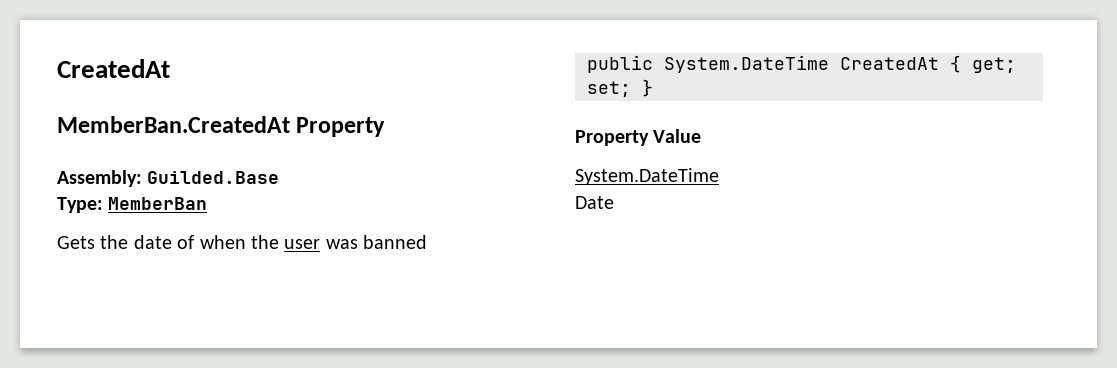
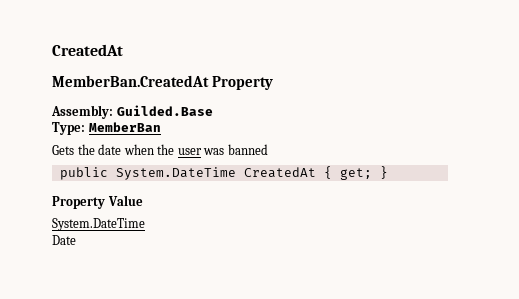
- Gets the date of when the user was banned
+ Gets the date when the user was banned
- public System.DateTime CreatedAt { get; set; }
+ public System.DateTime CreatedAt { get; }

